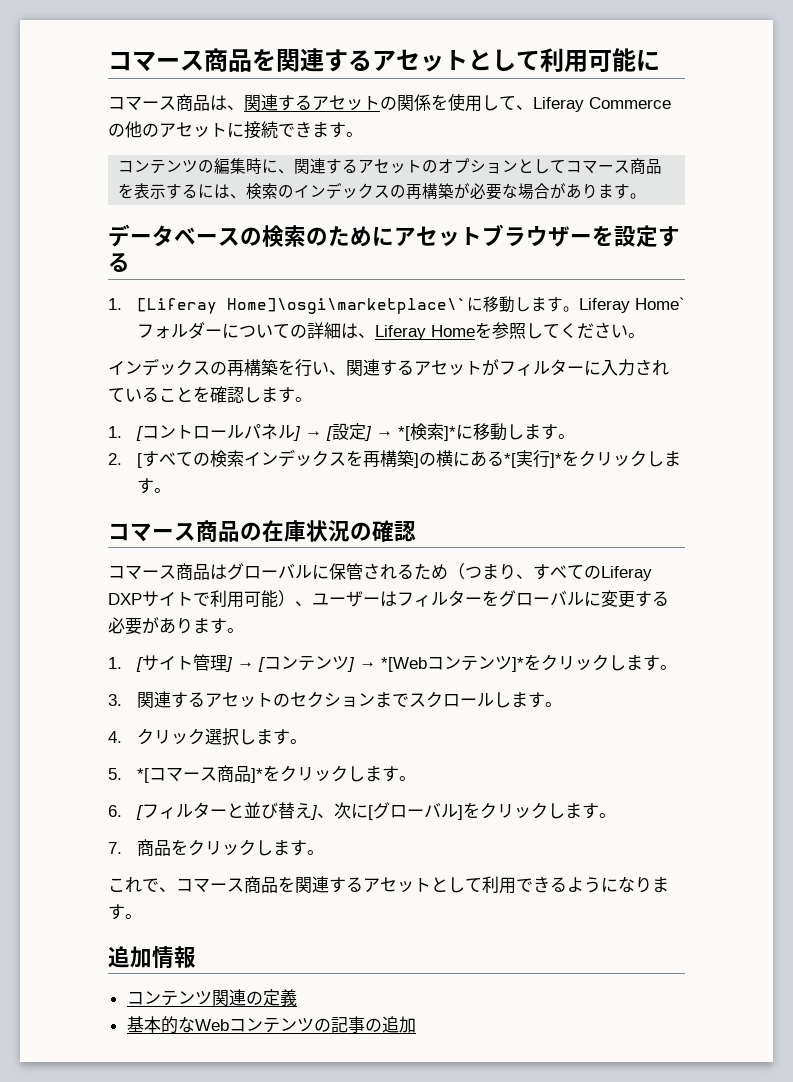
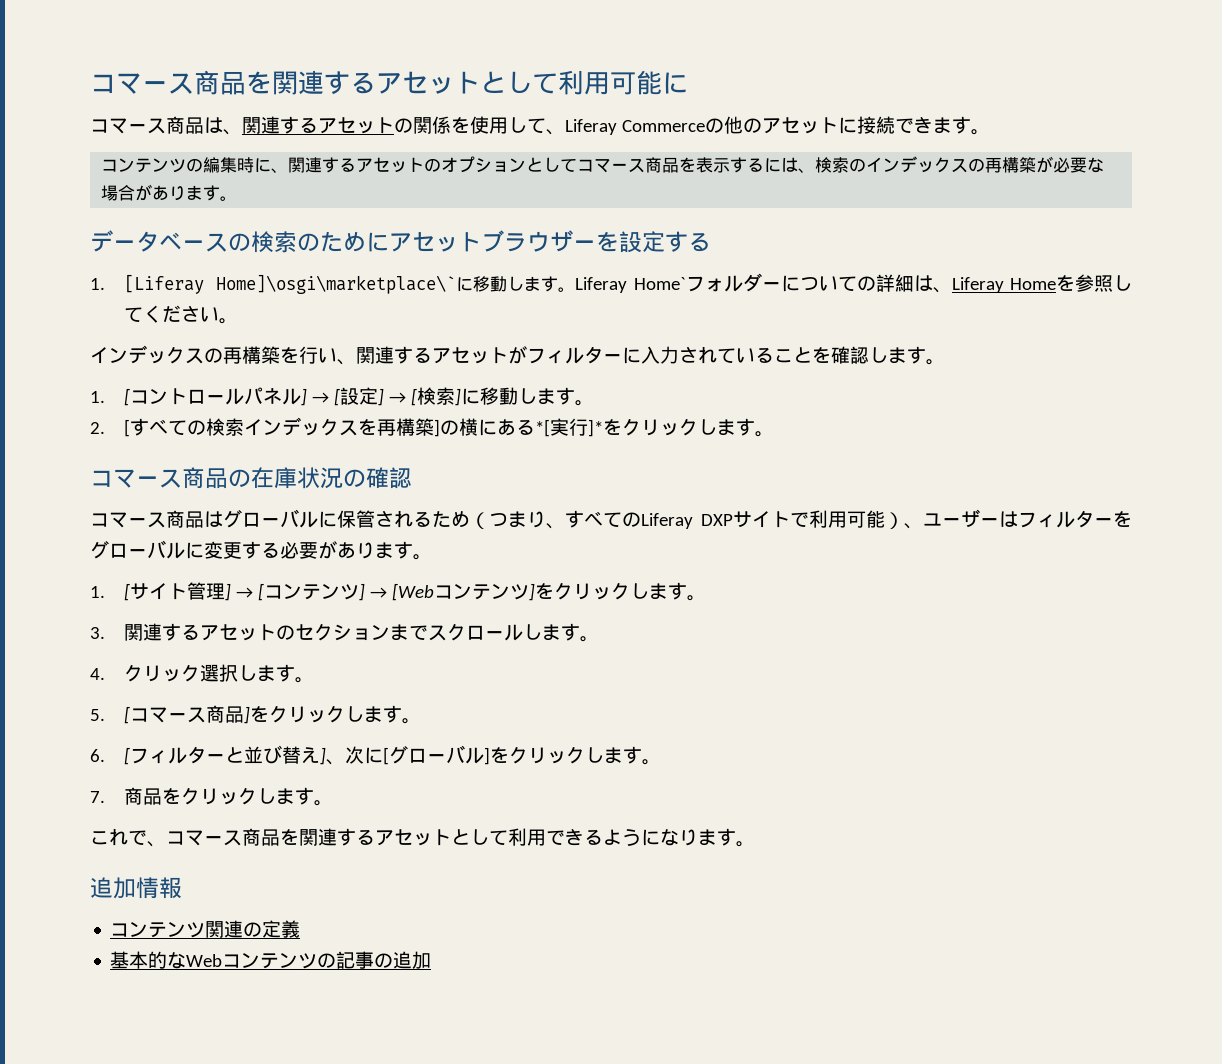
- 1. [コントロールパネル] → [設定] → *[検索]*に移動します。
+ 1. [コントロールパネル] → [設定] → [検索]に移動します。
- 1. [サイト管理] → [コンテンツ] → *[Webコンテンツ]*をクリックします。
+ 1. [サイト管理] → [コンテンツ] → [Webコンテンツ]をクリックします。
- 5. *[コマース商品]*をクリックします。
+ 5. [コマース商品]をクリックします。

